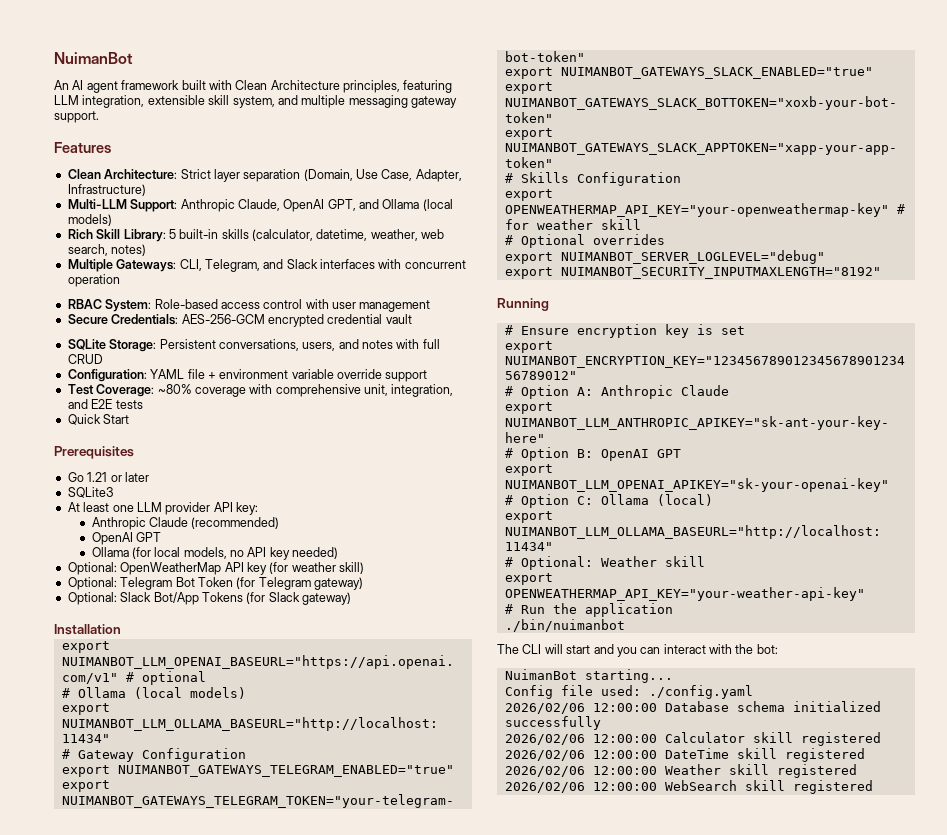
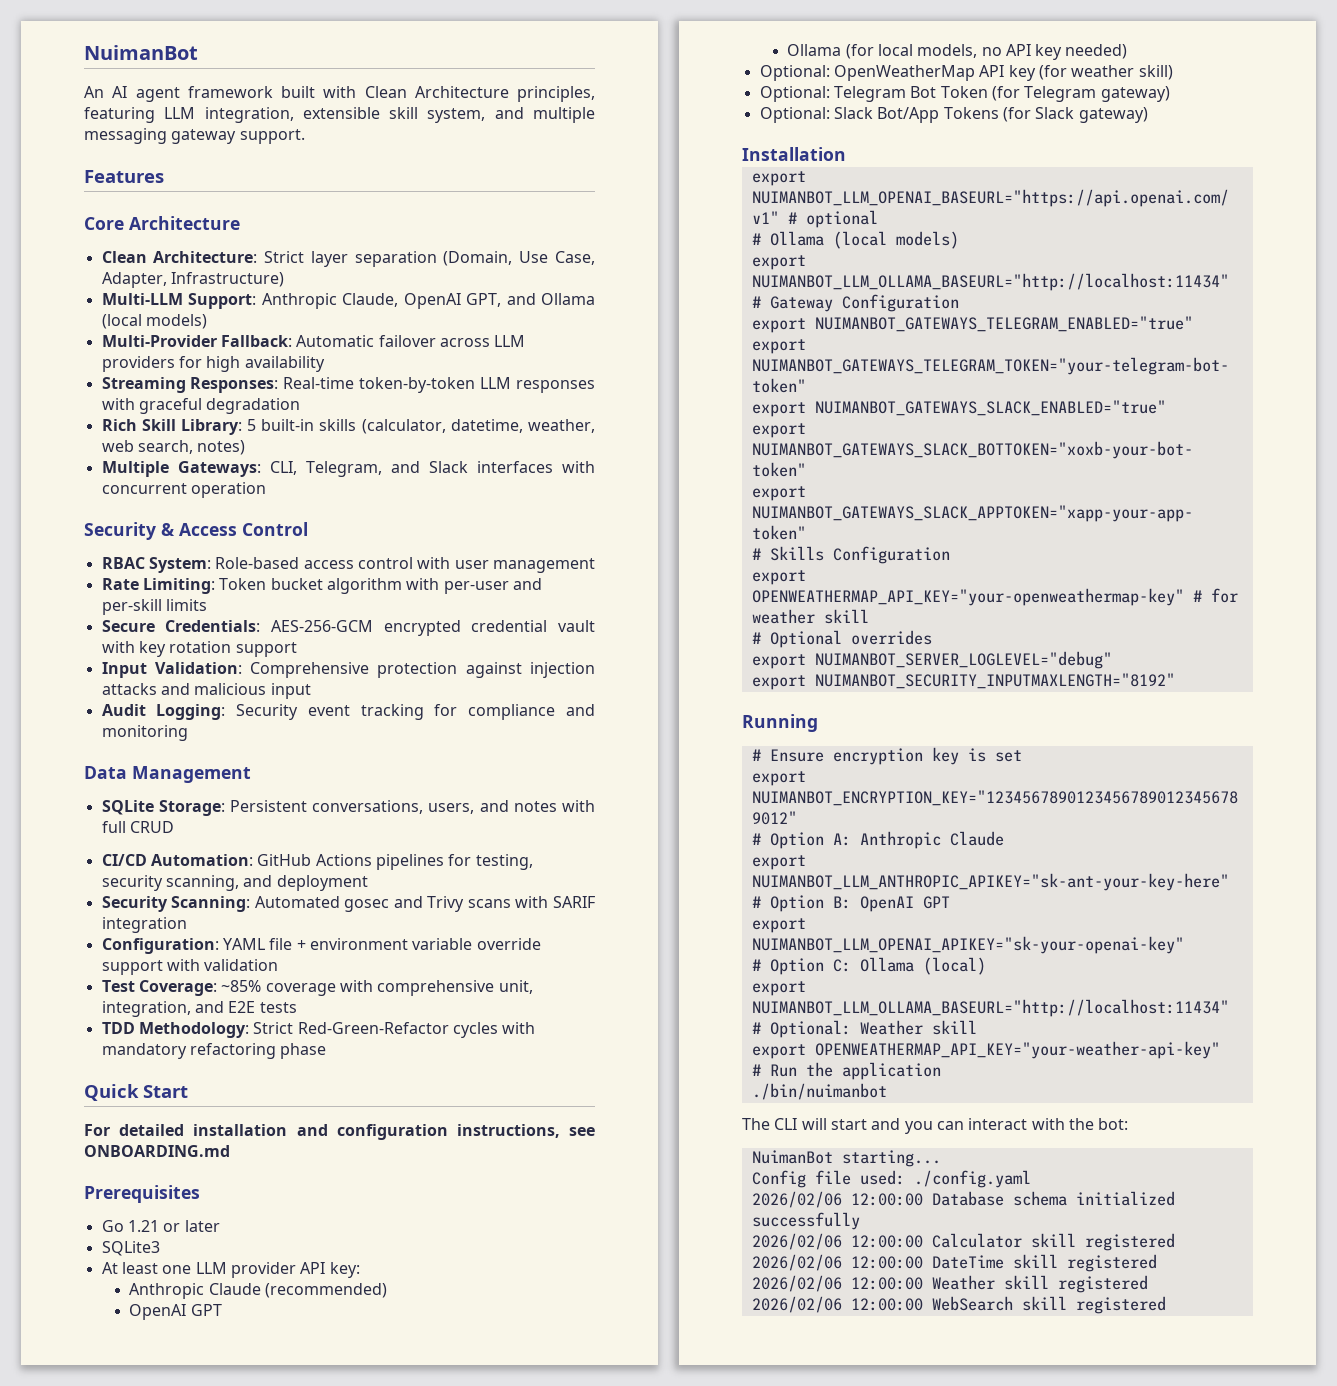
+ Core Architecture
+ Multi-Provider Fallback: Automatic failover across LLM providers for high availability
+ Streaming Responses: Real-time token-by-token LLM responses with graceful degradation
+ Security & Access Control
+ Rate Limiting: Token bucket algorithm with per-user and per-skill limits
- Secure Credentials: AES-256-GCM encrypted credential vault
+ Secure Credentials: AES-256-GCM encrypted credential vault with key rotation support
+ Input Validation: Comprehensive protection against injection attacks and malicious input
+ Audit Logging: Security event tracking for compliance and monitoring
+ Data Management
+ CI/CD Automation: GitHub Actions pipelines for testing, security scanning, and deployment
+ Security Scanning: Automated gosec and Trivy scans with SARIF integration
- Configuration: YAML file + environment variable override support
+ Configuration: YAML file + environment variable override support with validation
- Test Coverage: ~80% coverage with comprehensive unit, integration, and E2E tests
+ Test Coverage: ~85% coverage with comprehensive unit, integration, and E2E tests
+ TDD Methodology: Strict Red-Green-Refactor cycles with mandatory refactoring phase
  Quick Start
+ For detailed installation and configuration instructions, see ONBOARDING.md

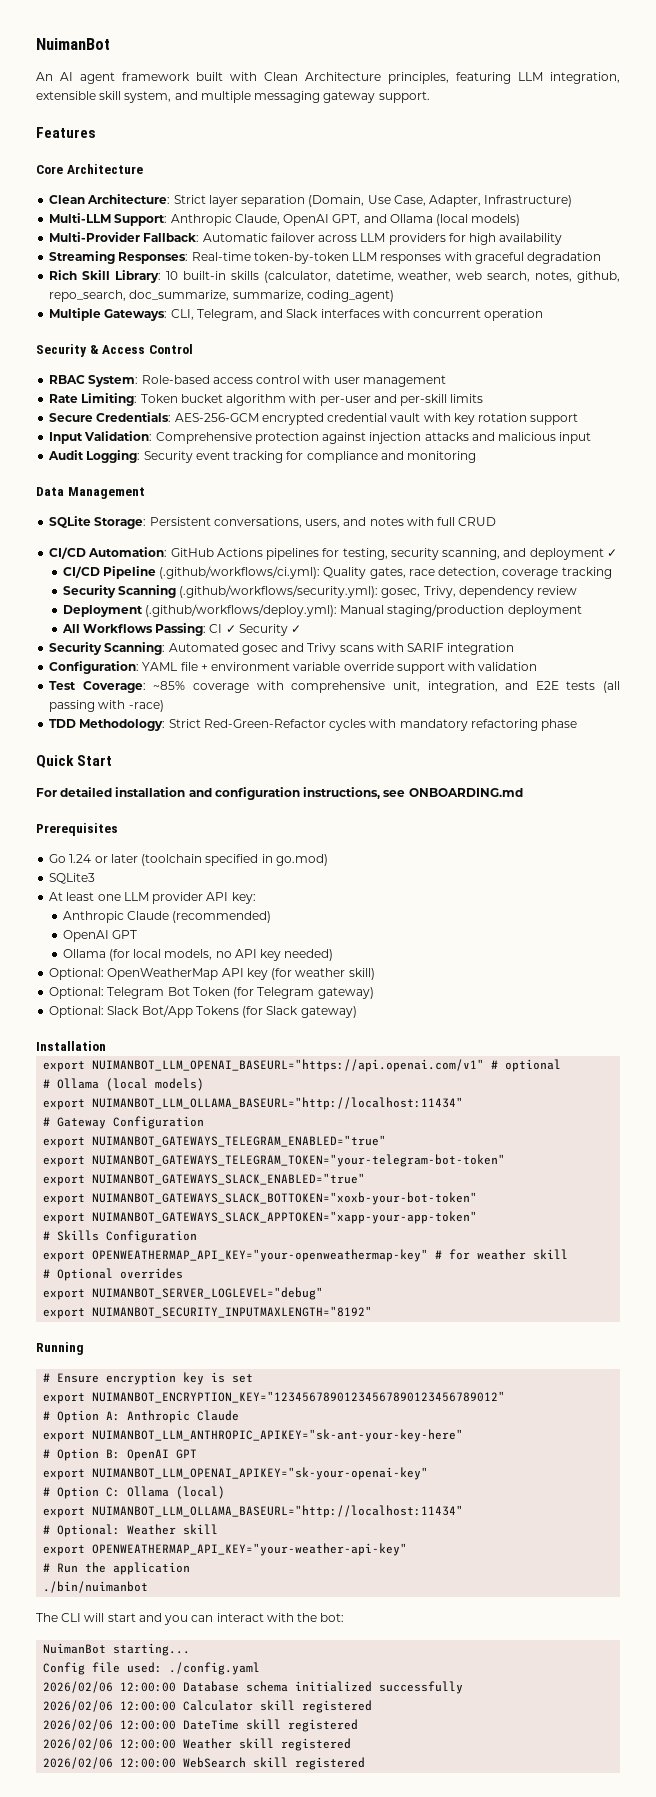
- Rich Skill Library: 5 built-in skills (calculator, datetime, weather, web search, notes)
+ Rich Skill Library: 10 built-in skills (calculator, datetime, weather, web search, notes, github, repo_search, doc_summarize, summarize, coding_agent)
- CI/CD Automation: GitHub Actions pipelines for testing, security scanning, and deployment
+ CI/CD Automation: GitHub Actions pipelines for testing, security scanning, and deployment ✓
+ CI/CD Pipeline (.github/workflows/ci.yml): Quality gates, race detection, coverage tracking
+ Security Scanning (.github/workflows/security.yml): gosec, Trivy, dependency review
+ Deployment (.github/workflows/deploy.yml): Manual staging/production deployment
+ All Workflows Passing: CI ✓ Security ✓
- Test Coverage: ~85% coverage with comprehensive unit, integration, and E2E tests
+ Test Coverage: ~85% coverage with comprehensive unit, integration, and E2E tests (all passing with -race)
- Go 1.21 or later
+ Go 1.24 or later (toolchain specified in go.mod)

